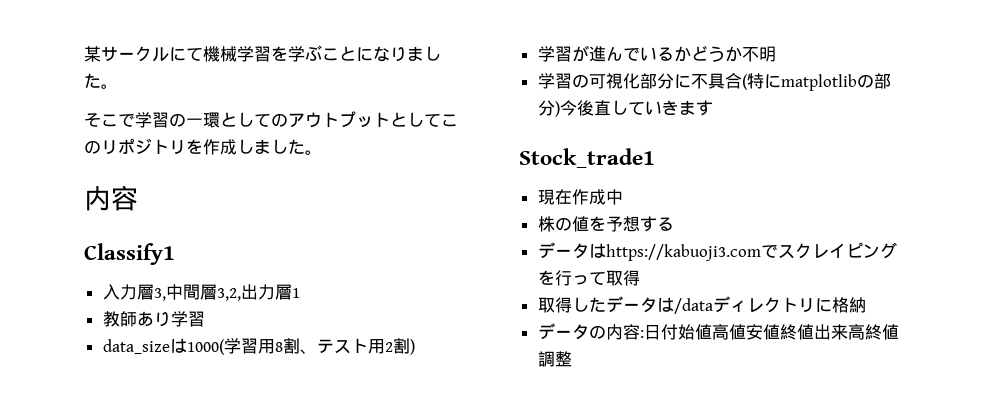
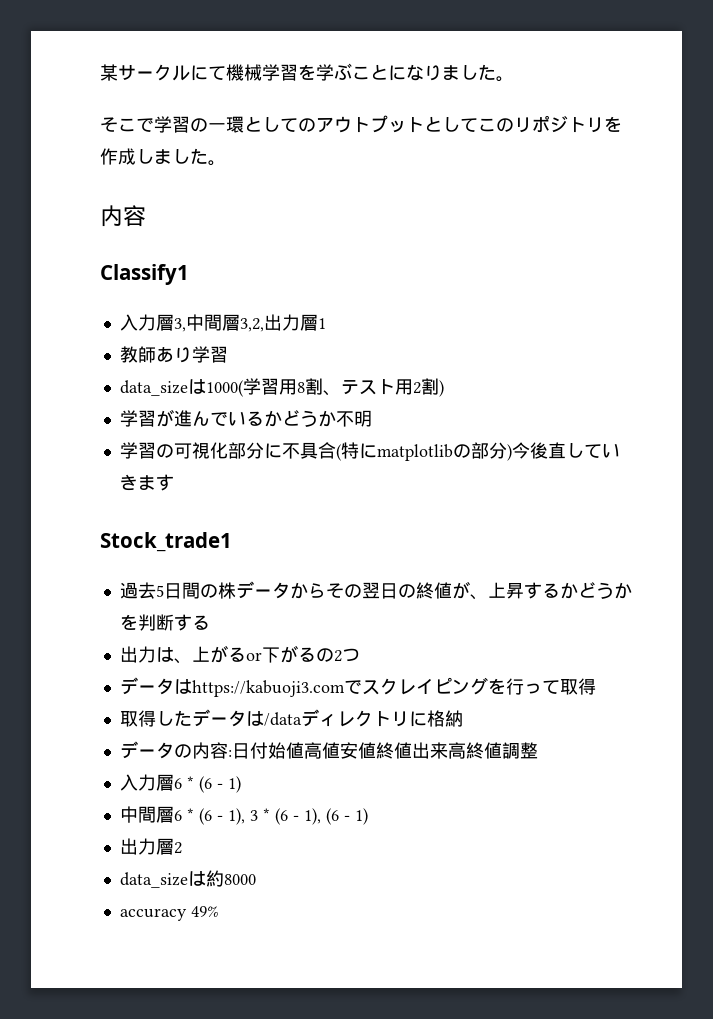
- 現在作成中
- 株の値を予想する
+ 過去5日間の株データからその翌日の終値が、上昇するかどうかを判断する
+ 出力は、上がるor下がるの2つ
+ 入力層6 * (6 - 1)
+ 中間層6 * (6 - 1), 3 * (6 - 1), (6 - 1)
+ 出力層2
+ data_sizeは約8000
+ accuracy 49%

